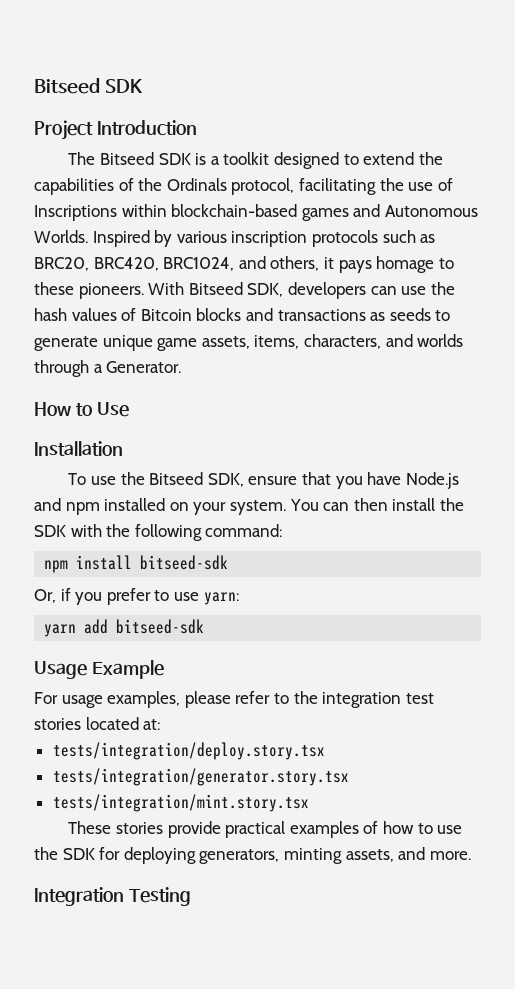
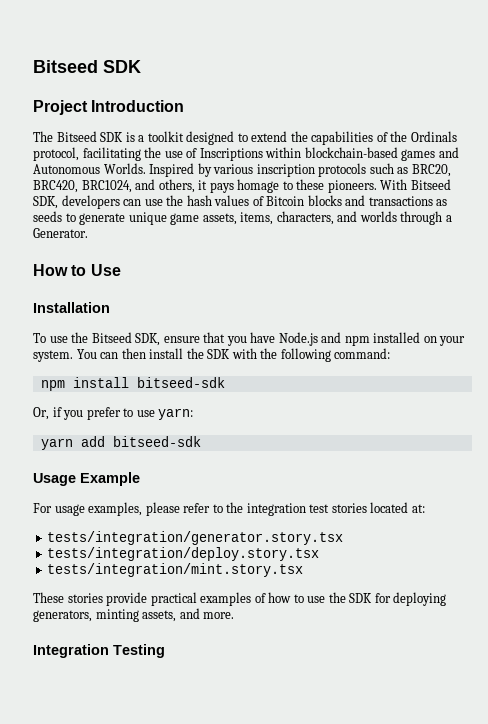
+ tests/integration/generator.story.tsx
- tests/integration/generator.story.tsx

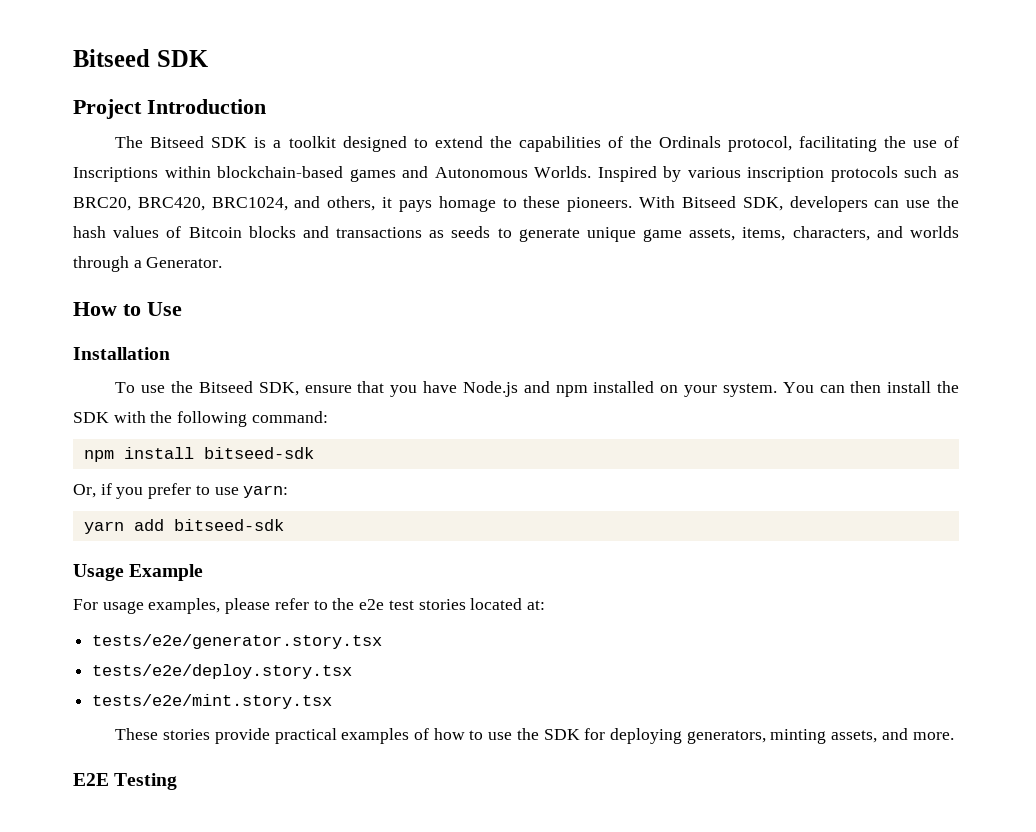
- For usage examples, please refer to the integration test stories located at:
+ For usage examples, please refer to the e2e test stories located at:
- tests/integration/generator.story.tsx
- tests/integration/deploy.story.tsx
- tests/integration/mint.story.tsx
+ tests/e2e/generator.story.tsx
+ tests/e2e/deploy.story.tsx
+ tests/e2e/mint.story.tsx
- Integration Testing
+ E2E Testing

